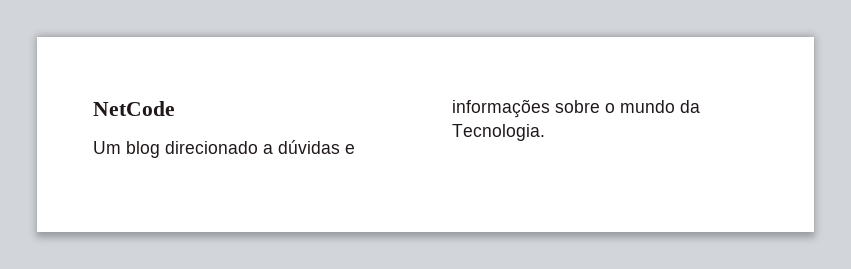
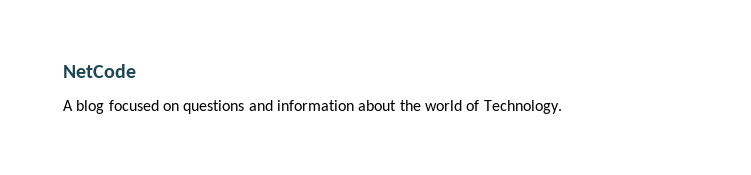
- Um blog direcionado a dúvidas e informações sobre o mundo da Tecnologia.
+ A blog focused on questions and information about the world of Technology.

